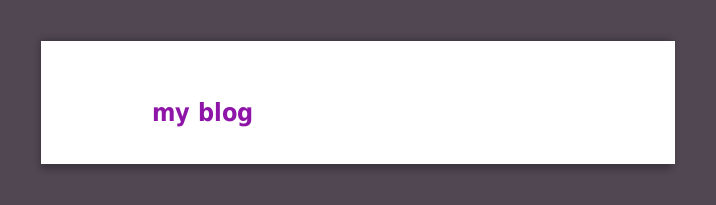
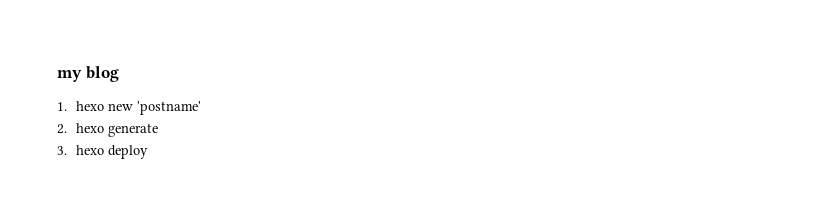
+ 1. hexo new 'postname'
+ 2. hexo generate
+ 3. hexo deploy

